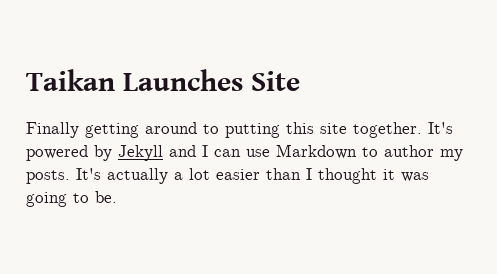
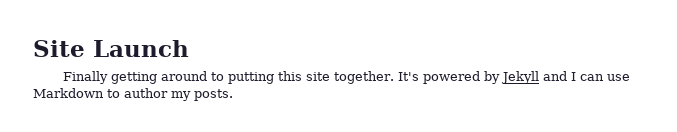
- Taikan Launches Site
+ Site Launch
- It's actually a lot easier than I thought it was going to be.

